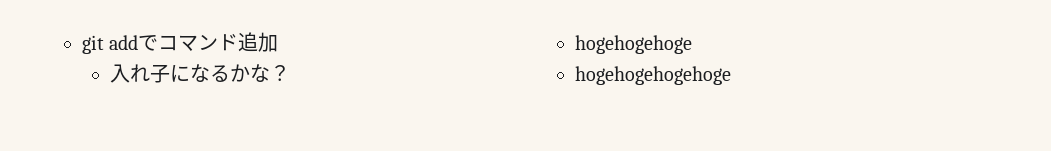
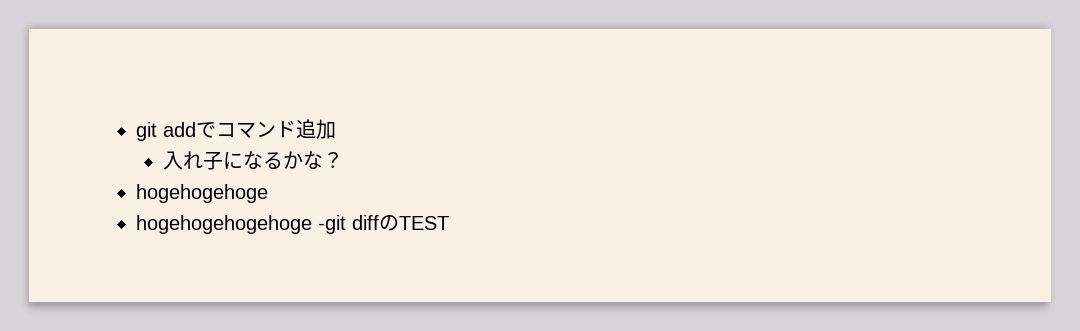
- hogehogehogehoge
+ hogehogehogehoge -git diffのTEST

